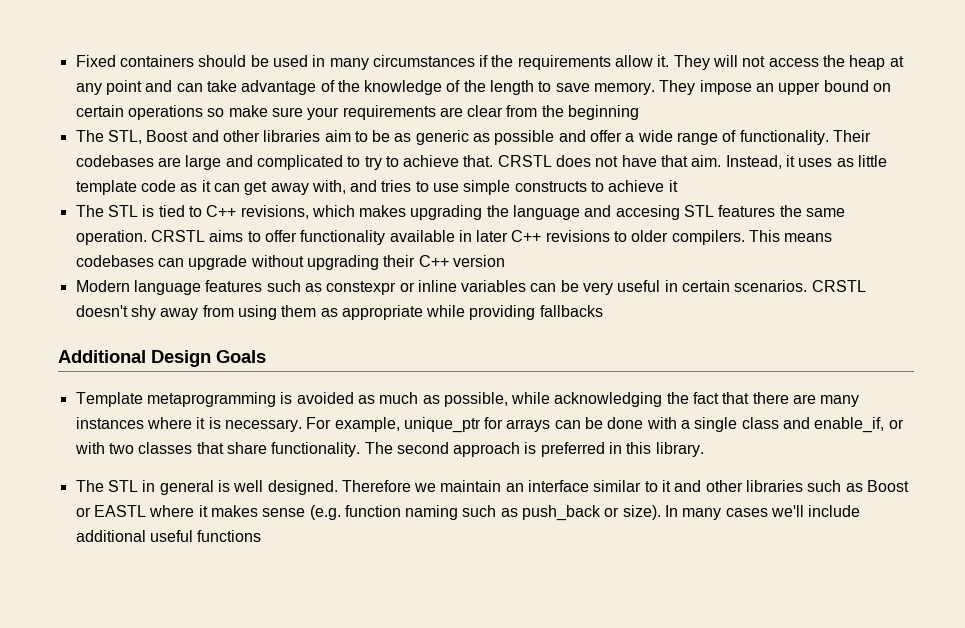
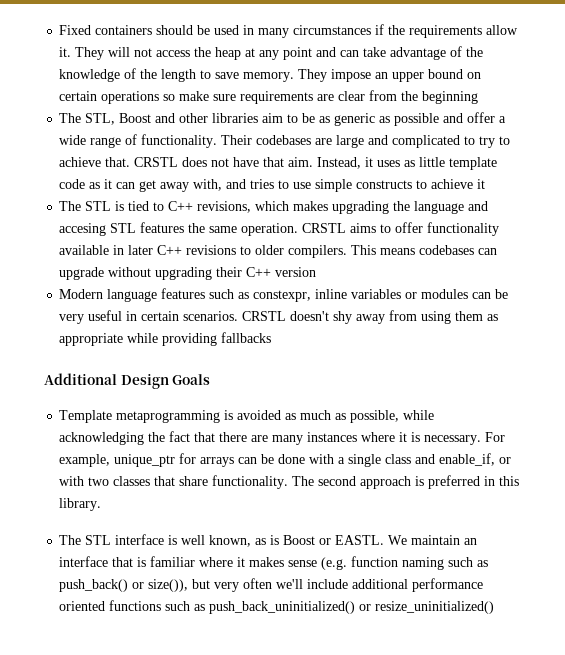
- They impose an upper bound on certain operations so make sure your requirements are clear from the beginning
+ They impose an upper bound on certain operations so make sure requirements are clear from the beginning
- Modern language features such as constexpr or inline variables can be very useful in certain scenarios.
+ Modern language features such as constexpr, inline variables or modules can be very useful in certain scenarios.
- The STL in general is well designed. Therefore we maintain an interface similar to it and other libraries such as Boost or EASTL where it makes sense (e.g. function naming such as push_back or size). In many cases we'll include additional useful functions
+ The STL interface is well known, as is Boost or EASTL. We maintain an interface that is familiar where it makes sense (e.g. function naming such as push_back() or size()), but very often we'll include additional performance oriented functions such as push_back_uninitialized() or resize_uninitialized()

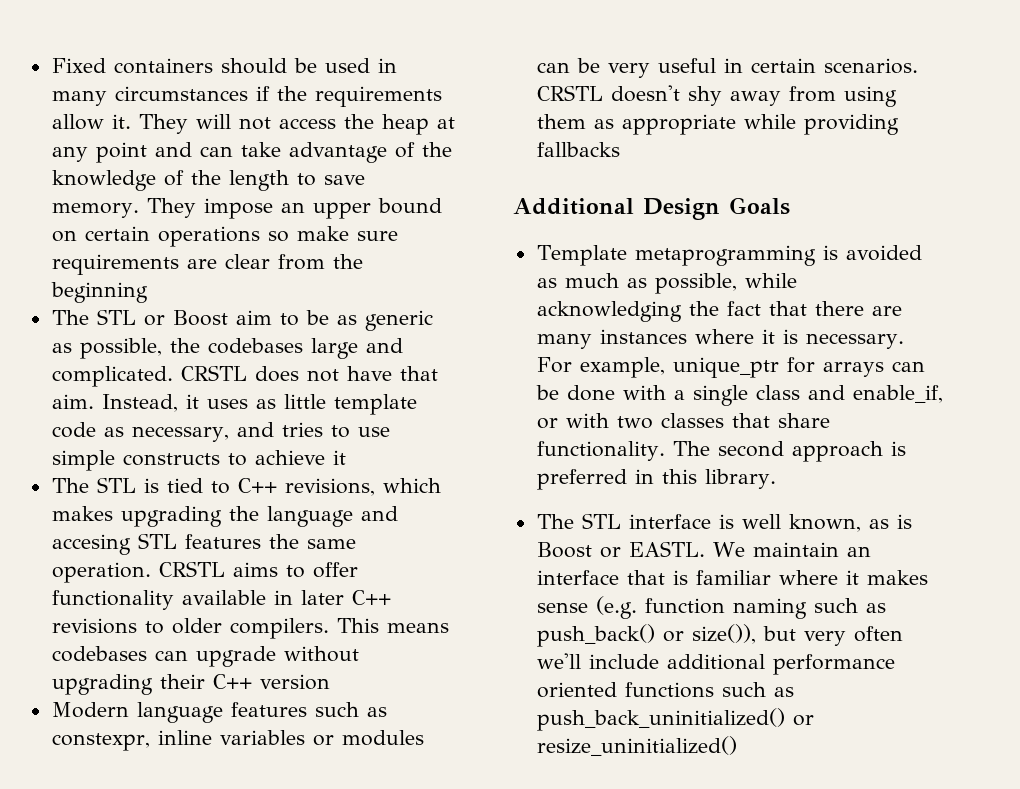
- The STL, Boost and other libraries aim to be as generic as possible and offer a wide range of functionality. Their codebases are large and complicated to try to achieve that.
+ The STL or Boost aim to be as generic as possible, the codebases large and complicated.
- Instead, it uses as little template code as it can get away with, and tries to use simple constructs to achieve it
+ Instead, it uses as little template code as necessary, and tries to use simple constructs to achieve it

